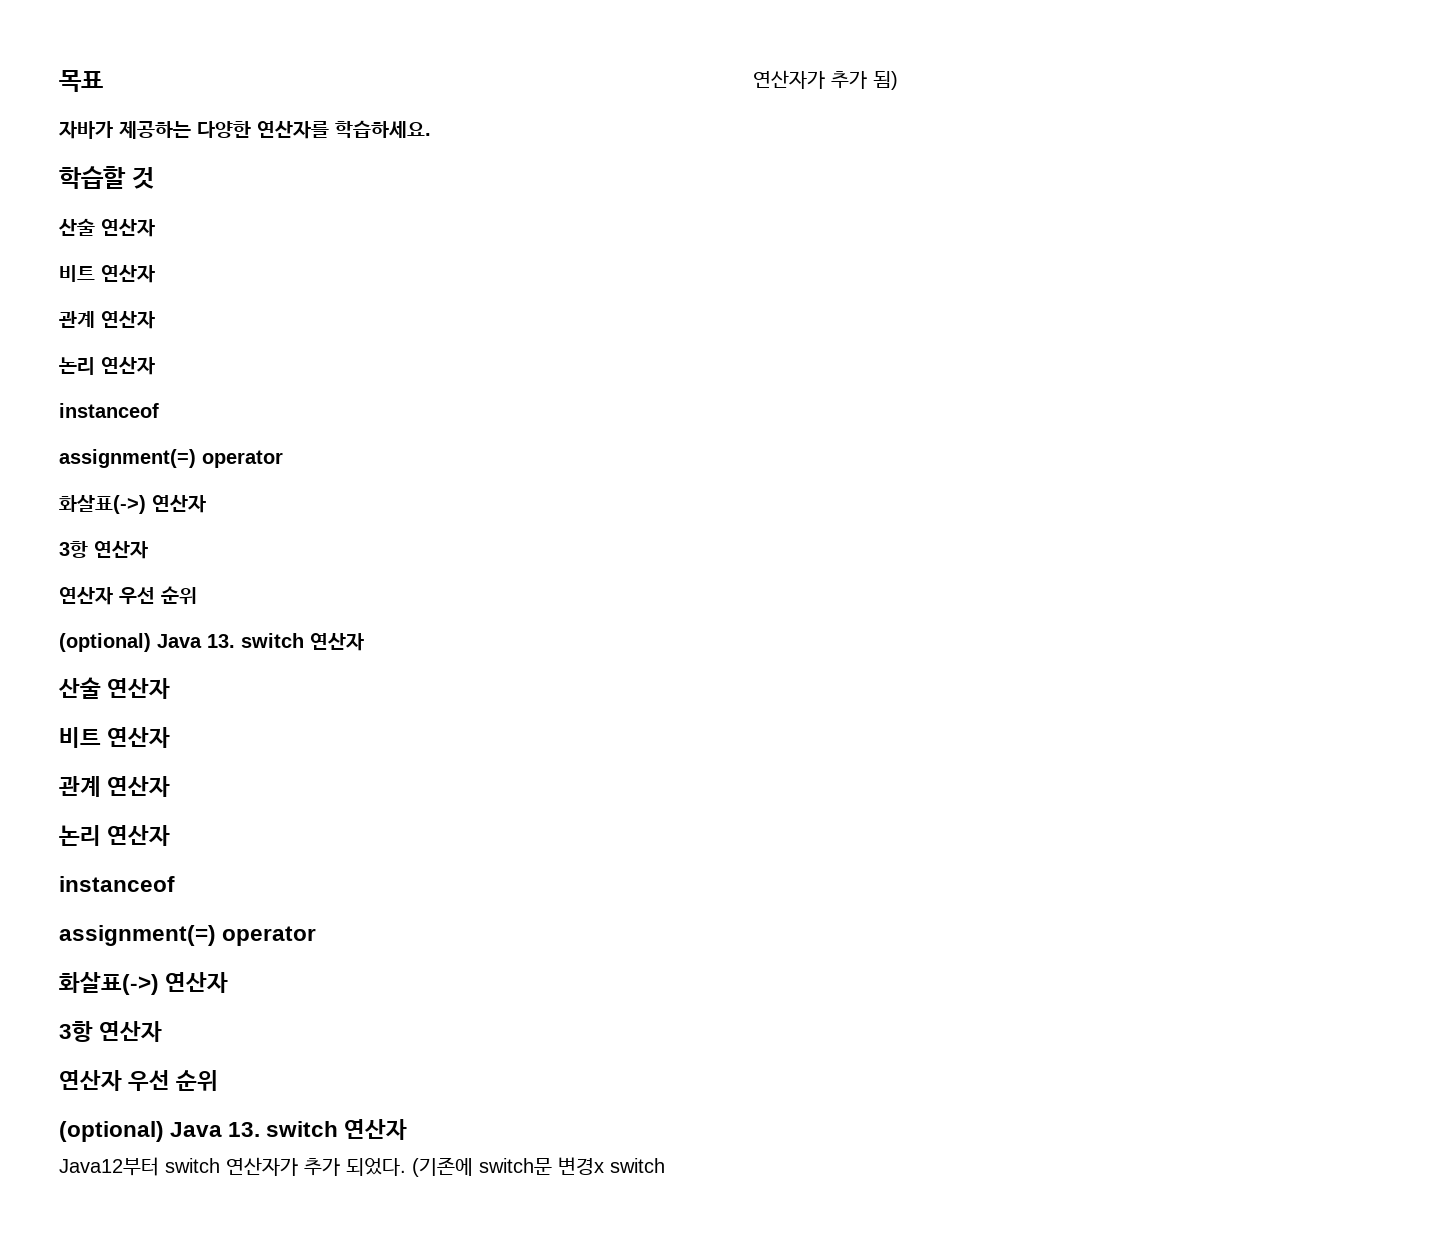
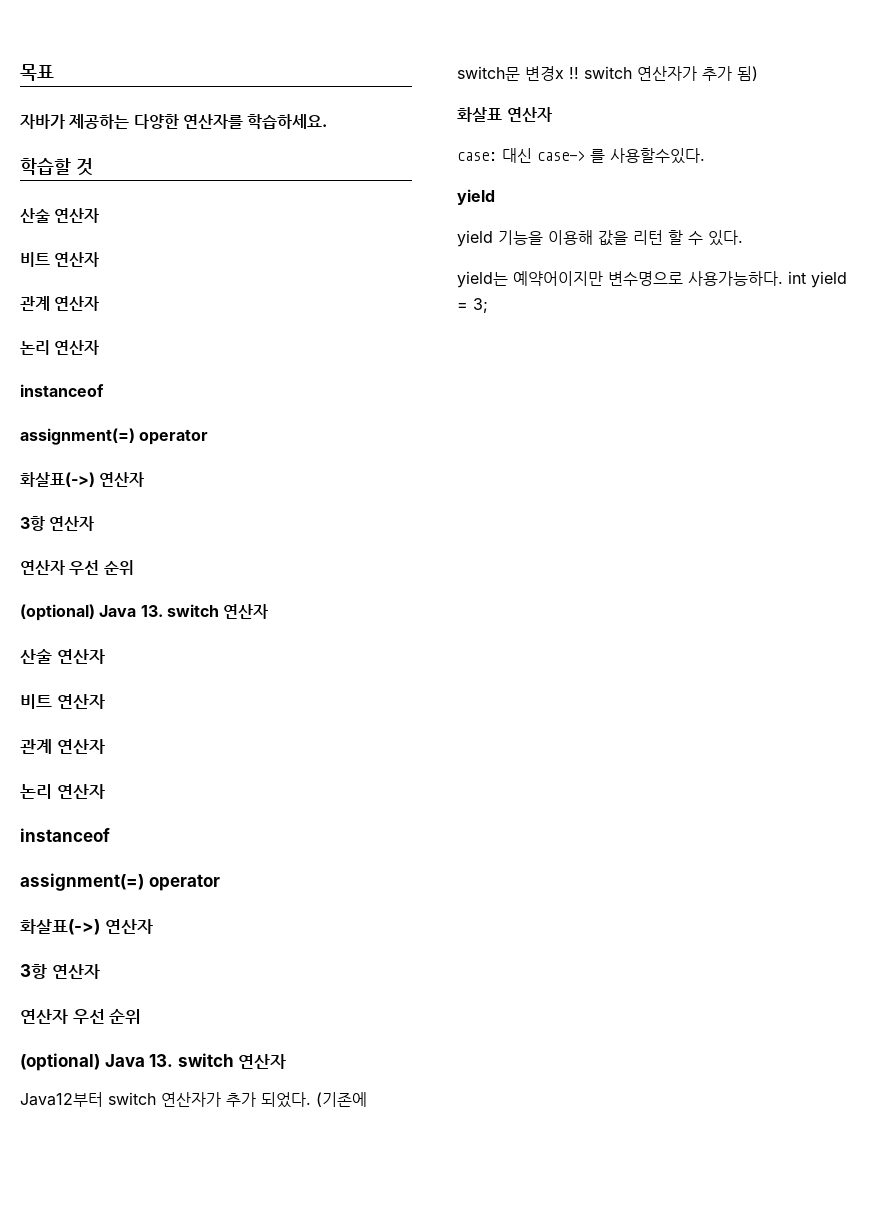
- (기존에 switch문 변경x switch 연산자가 추가 됨)
+ (기존에 switch문 변경x !! switch 연산자가 추가 됨)
+ 화살표 연산자
+ case: 대신 case-> 를 사용할수있다.
+ yield
+ yield 기능을 이용해 값을 리턴 할 수 있다.
+ yield는 예약어이지만 변수명으로 사용가능하다. int yield = 3;

